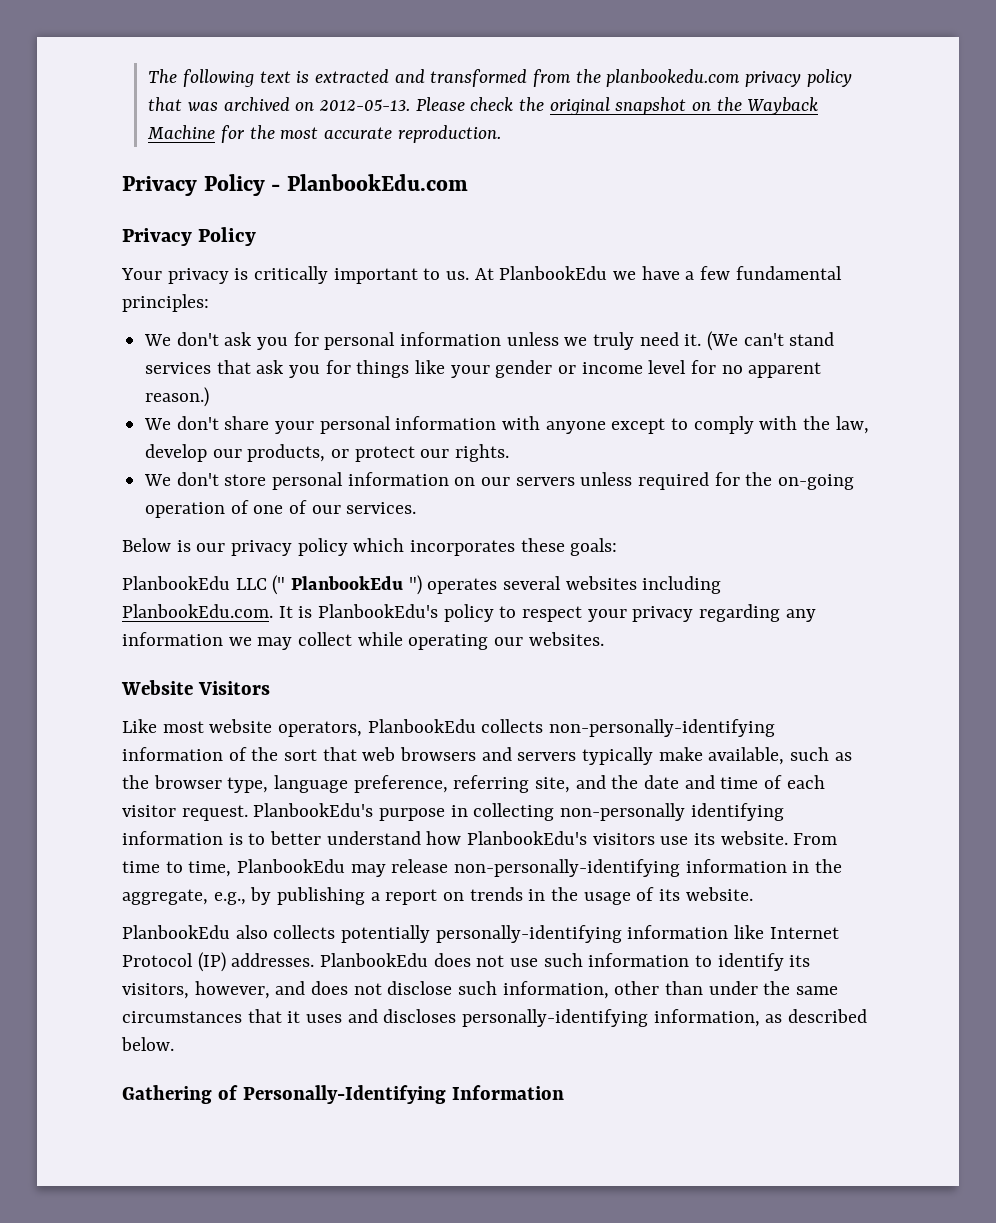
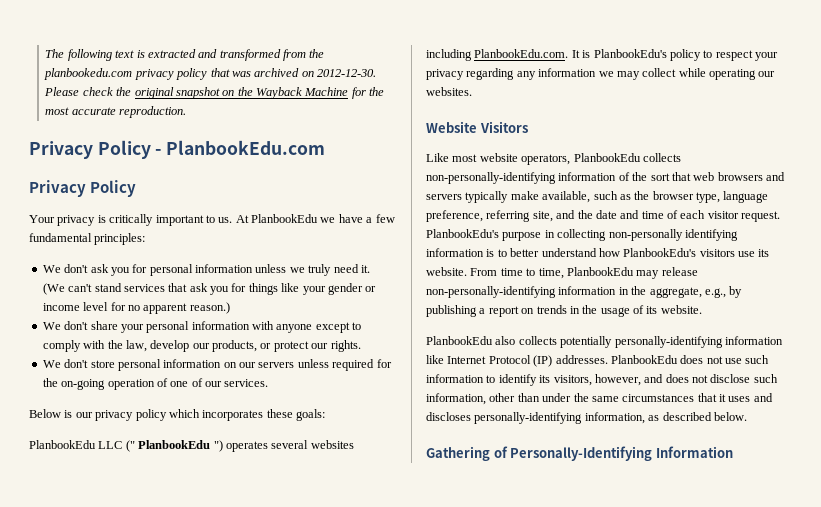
- The following text is extracted and transformed from the planbookedu.com privacy policy that was archived on 2012-05-13.
+ The following text is extracted and transformed from the planbookedu.com privacy policy that was archived on 2012-12-30.

